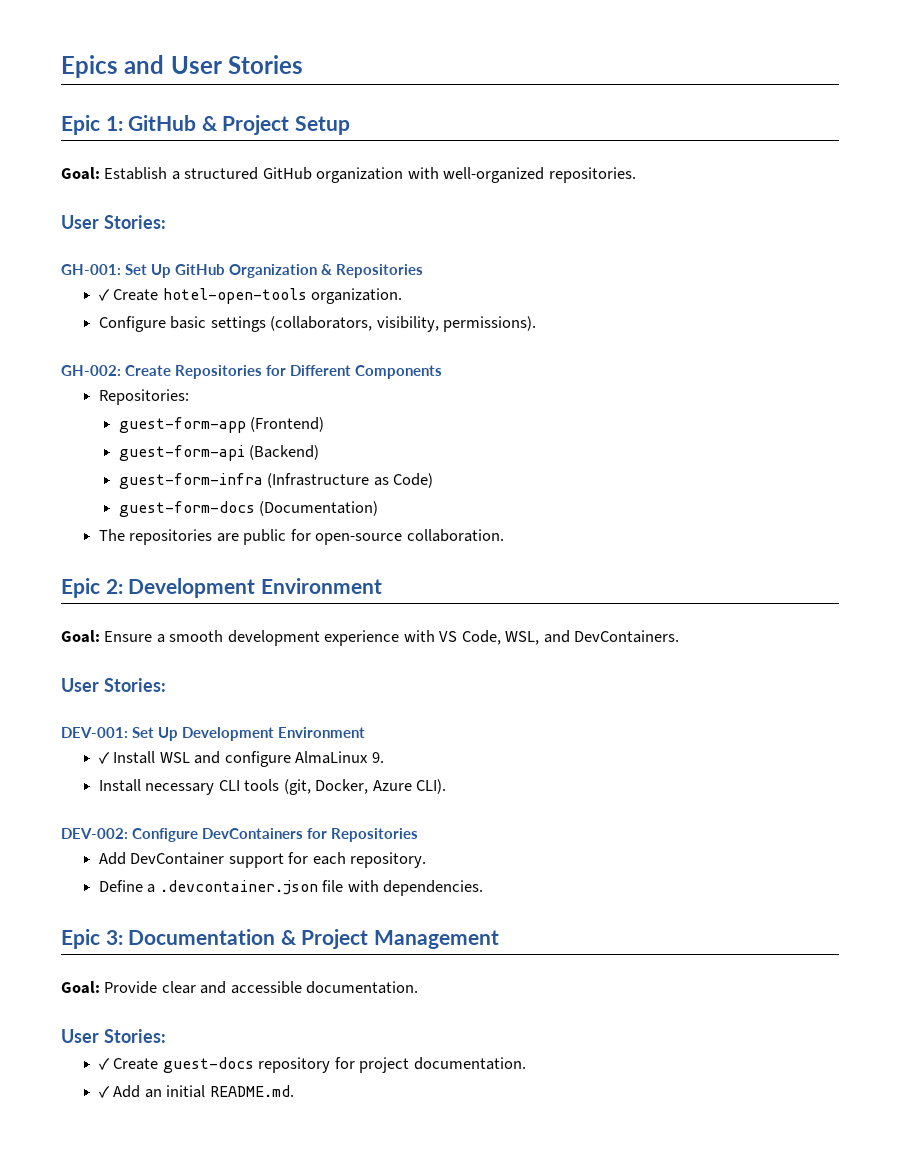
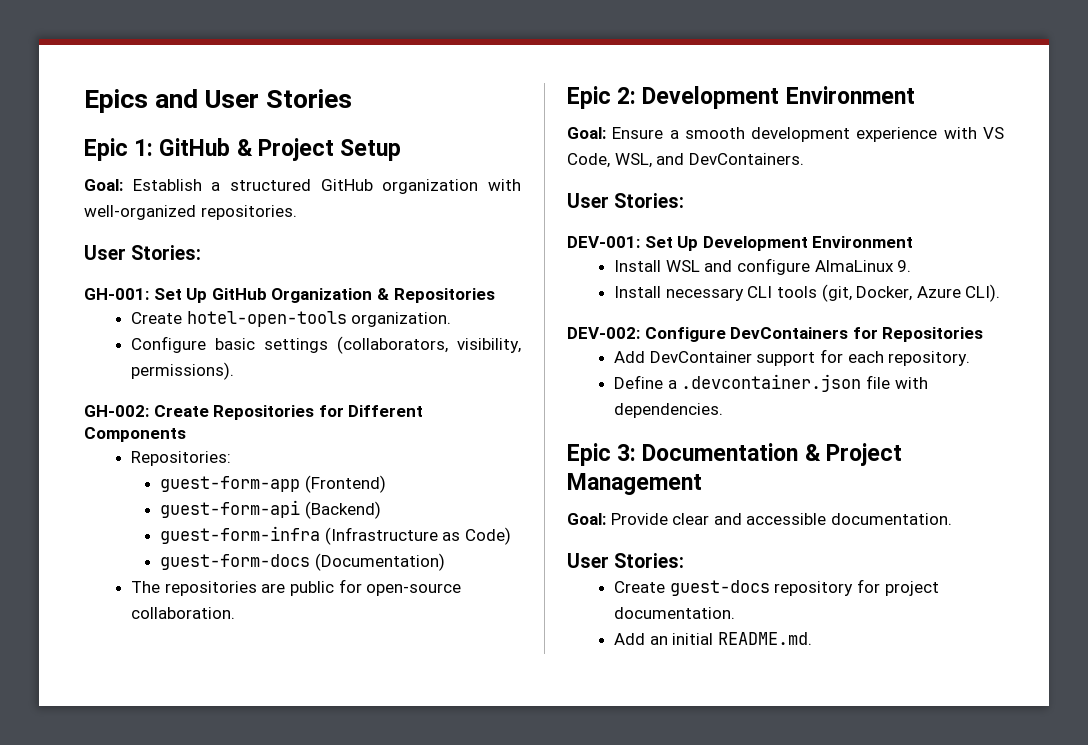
- ✓ Create hotel-open-tools organization.
+ Create hotel-open-tools organization.
- ✓ Install WSL and configure AlmaLinux 9.
+ Install WSL and configure AlmaLinux 9.
- ✓ Create guest-docs repository for project documentation.
+ Create guest-docs repository for project documentation.
- ✓ Add an initial README.md.
+ Add an initial README.md.

